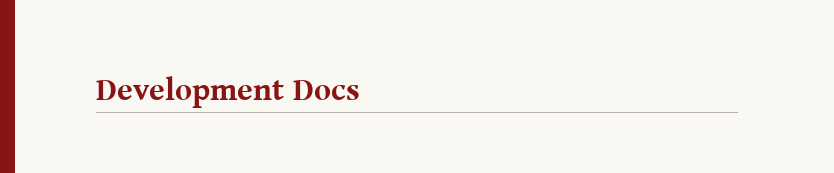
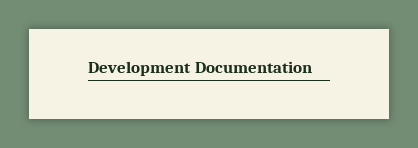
- Development Docs
+ Development Documentation

